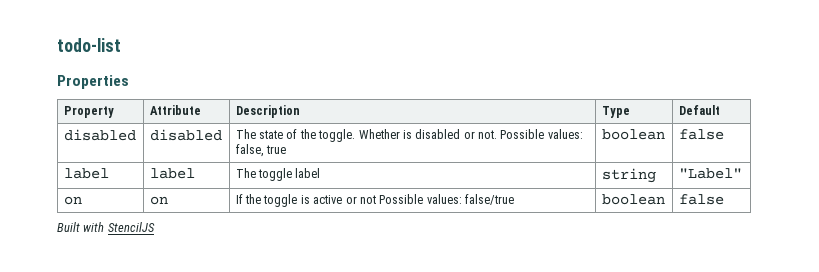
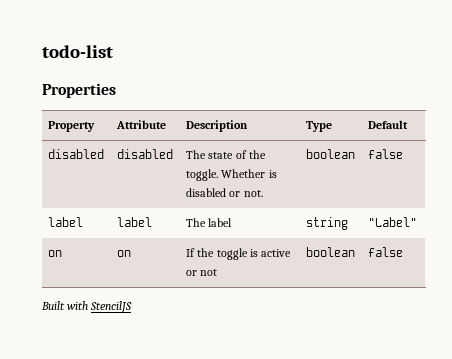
- disabled | disabled | The state of the toggle. Whether is disabled or not. Possible values: false, true | boolean | false
+ disabled | disabled | The state of the toggle. Whether is disabled or not. | boolean | false
- label | label | The toggle label | string | "Label"
+ label | label | The label | string | "Label"
- on | on | If the toggle is active or not Possible values: false/true | boolean | false
+ on | on | If the toggle is active or not | boolean | false

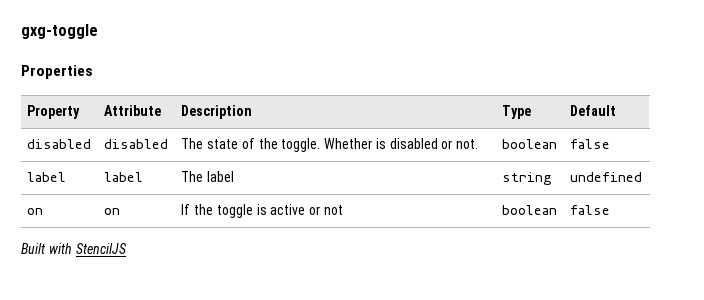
- todo-list
+ gxg-toggle
- label | label | The label | string | "Label"
+ label | label | The label | string | undefined

